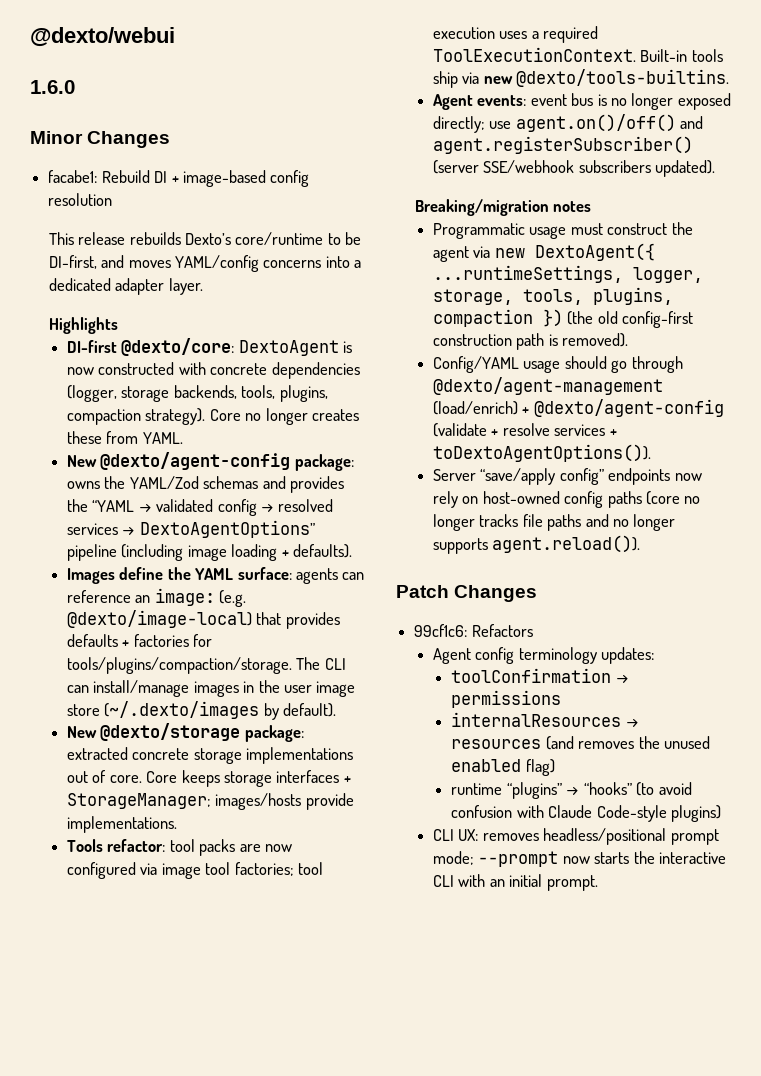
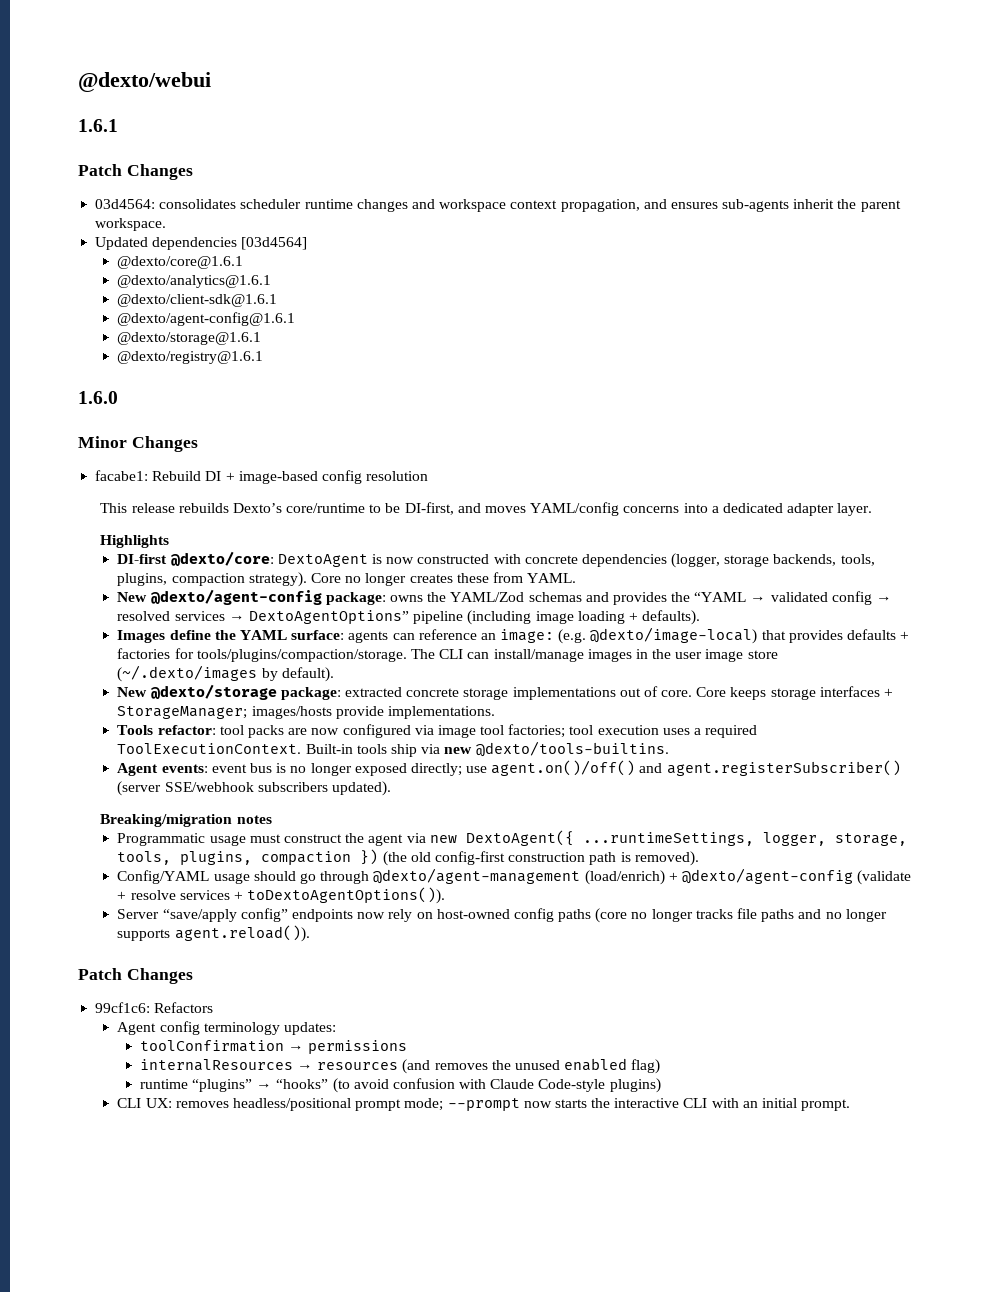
+ 1.6.1
+ Patch Changes
+ 03d4564: consolidates scheduler runtime changes and workspace context propagation, and ensures sub‑agents inherit the parent workspace.
+ Updated dependencies [03d4564]
+ @dexto/core@1.6.1
+ @dexto/analytics@1.6.1
+ @dexto/client-sdk@1.6.1
+ @dexto/agent-config@1.6.1
+ @dexto/storage@1.6.1
+ @dexto/registry@1.6.1

